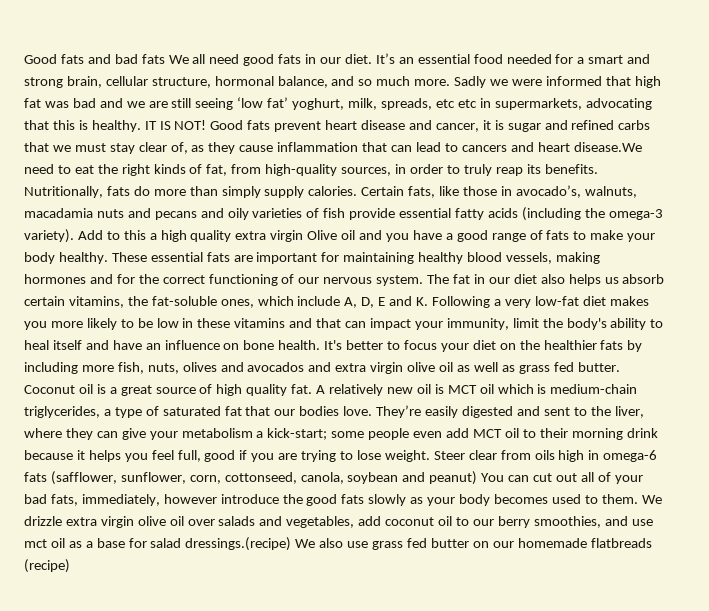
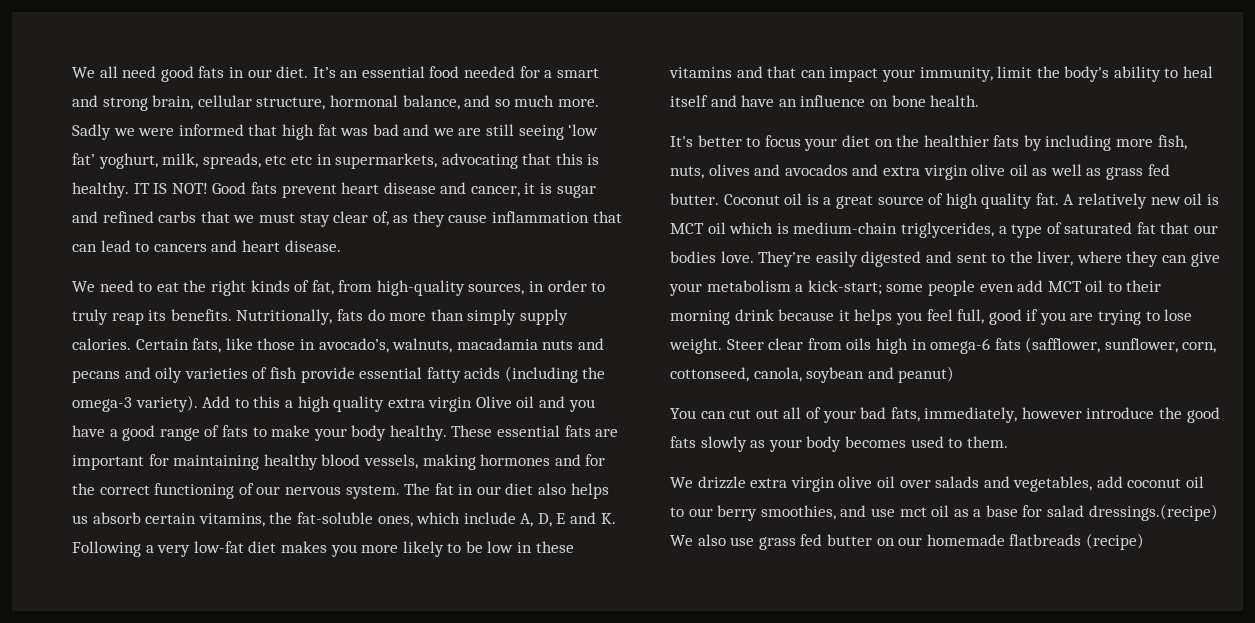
- Good fats and bad fats We all need good fats in our diet.
+ We all need good fats in our diet.
- Good fats prevent heart disease and cancer, it is sugar and refined carbs that we must stay clear of, as they cause inflammation that can lead to cancers and heart disease.We need to eat the right kinds of fat, from high-quality sources, in order to truly reap its benefits.
+ Good fats prevent heart disease and cancer, it is sugar and refined carbs that we must stay clear of, as they cause inflammation that can lead to cancers and heart disease.
+ We need to eat the right kinds of fat, from high-quality sources, in order to truly reap its benefits.
- The fat in our diet also helps us absorb certain vitamins, the fat-soluble ones, which include A, D, E and K. Following a very low-fat diet makes you more likely to be low in these vitamins and that can impact your immunity, limit the body's ability to heal itself and have an influence on bone health. It's better to focus your diet on the healthier fats by including more fish, nuts, olives and avocados and extra virgin olive oil as well as grass fed butter.
+ The fat in our diet also helps us absorb certain vitamins, the fat-soluble ones, which include A, D, E and K. Following a very low-fat diet makes you more likely to be low in these vitamins and that can impact your immunity, limit the body's ability to heal itself and have an influence on bone health.
+ It's better to focus your diet on the healthier fats by including more fish, nuts, olives and avocados and extra virgin olive oil as well as grass fed butter.
- Steer clear from oils high in omega-6 fats (safflower, sunflower, corn, cottonseed, canola, soybean and peanut) You can cut out all of your bad fats, immediately, however introduce the good fats slowly as your body becomes used to them. We drizzle extra virgin olive oil over salads and vegetables, add coconut oil to our berry smoothies, and use mct oil as a base for salad dressings.(recipe) We also use grass fed butter on our homemade flatbreads (recipe)
+ Steer clear from oils high in omega-6 fats (safflower, sunflower, corn, cottonseed, canola, soybean and peanut)
+ You can cut out all of your bad fats, immediately, however introduce the good fats slowly as your body becomes used to them.
+ We drizzle extra virgin olive oil over salads and vegetables, add coconut oil to our berry smoothies, and use mct oil as a base for salad dressings.(recipe) We also use grass fed butter on our homemade flatbreads (recipe)

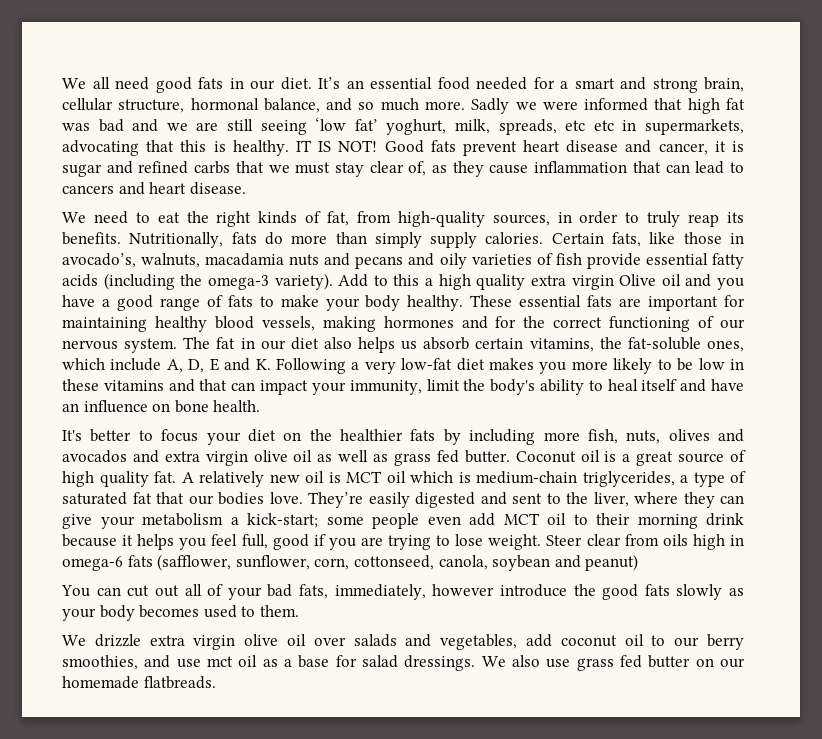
- We drizzle extra virgin olive oil over salads and vegetables, add coconut oil to our berry smoothies, and use mct oil as a base for salad dressings.(recipe) We also use grass fed butter on our homemade flatbreads (recipe)
+ We drizzle extra virgin olive oil over salads and vegetables, add coconut oil to our berry smoothies, and use mct oil as a base for salad dressings. We also use grass fed butter on our homemade flatbreads.

